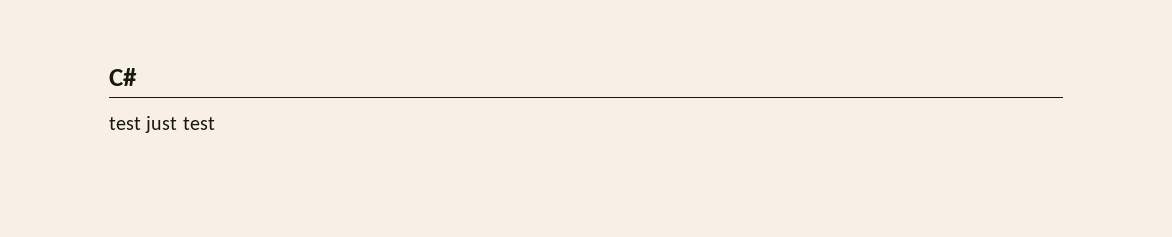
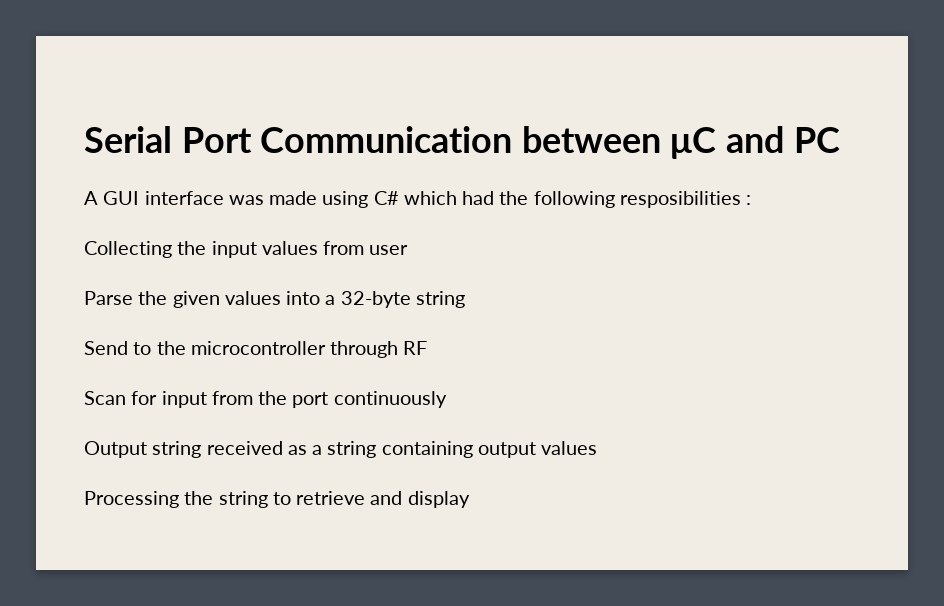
- C#
- test just test
+ Serial Port Communication between μC and PC
+ A GUI interface was made using C# which had the following resposibilities :
+ Collecting the input values from user
+ Parse the given values into a 32-byte string
+ Send to the microcontroller through RF
+ Scan for input from the port continuously
+ Output string received as a string containing output values
+ Processing the string to retrieve and display

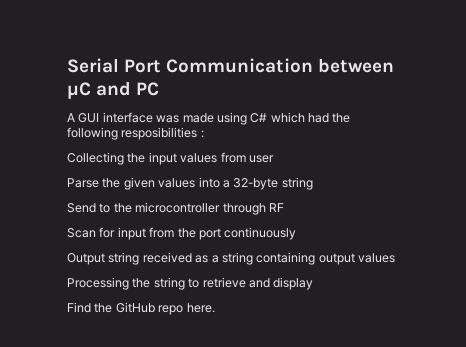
+ Find the GitHub repo here.

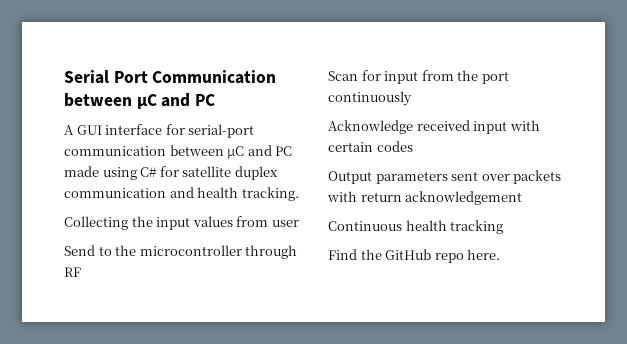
- A GUI interface was made using C# which had the following resposibilities :
+ A GUI interface for serial-port communication between μC and PC made using C# for satellite duplex communication and health tracking.
- Parse the given values into a 32-byte string
- Output string received as a string containing output values
- Processing the string to retrieve and display
+ Acknowledge received input with certain codes
+ Output parameters sent over packets with return acknowledgement
+ Continuous health tracking

